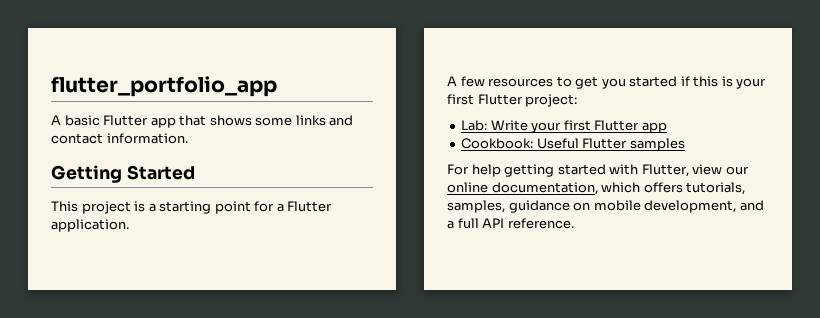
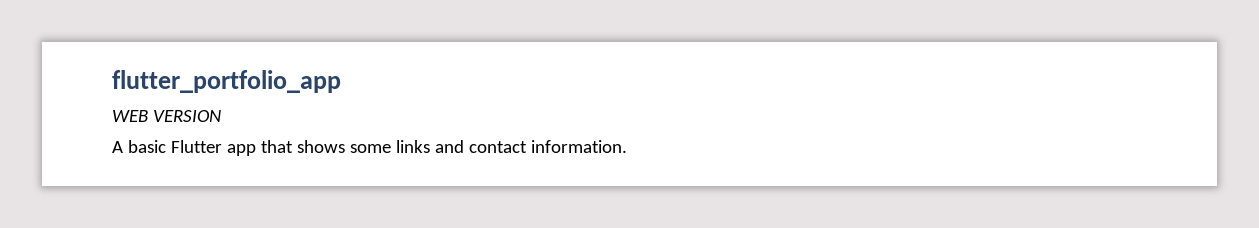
+ WEB VERSION
- Getting Started
- This project is a starting point for a Flutter application.
- A few resources to get you started if this is your first Flutter project:
- Lab: Write your first Flutter app
- Cookbook: Useful Flutter samples
- For help getting started with Flutter, view our online documentation, which offers tutorials, samples, guidance on mobile development, and a full API reference.

